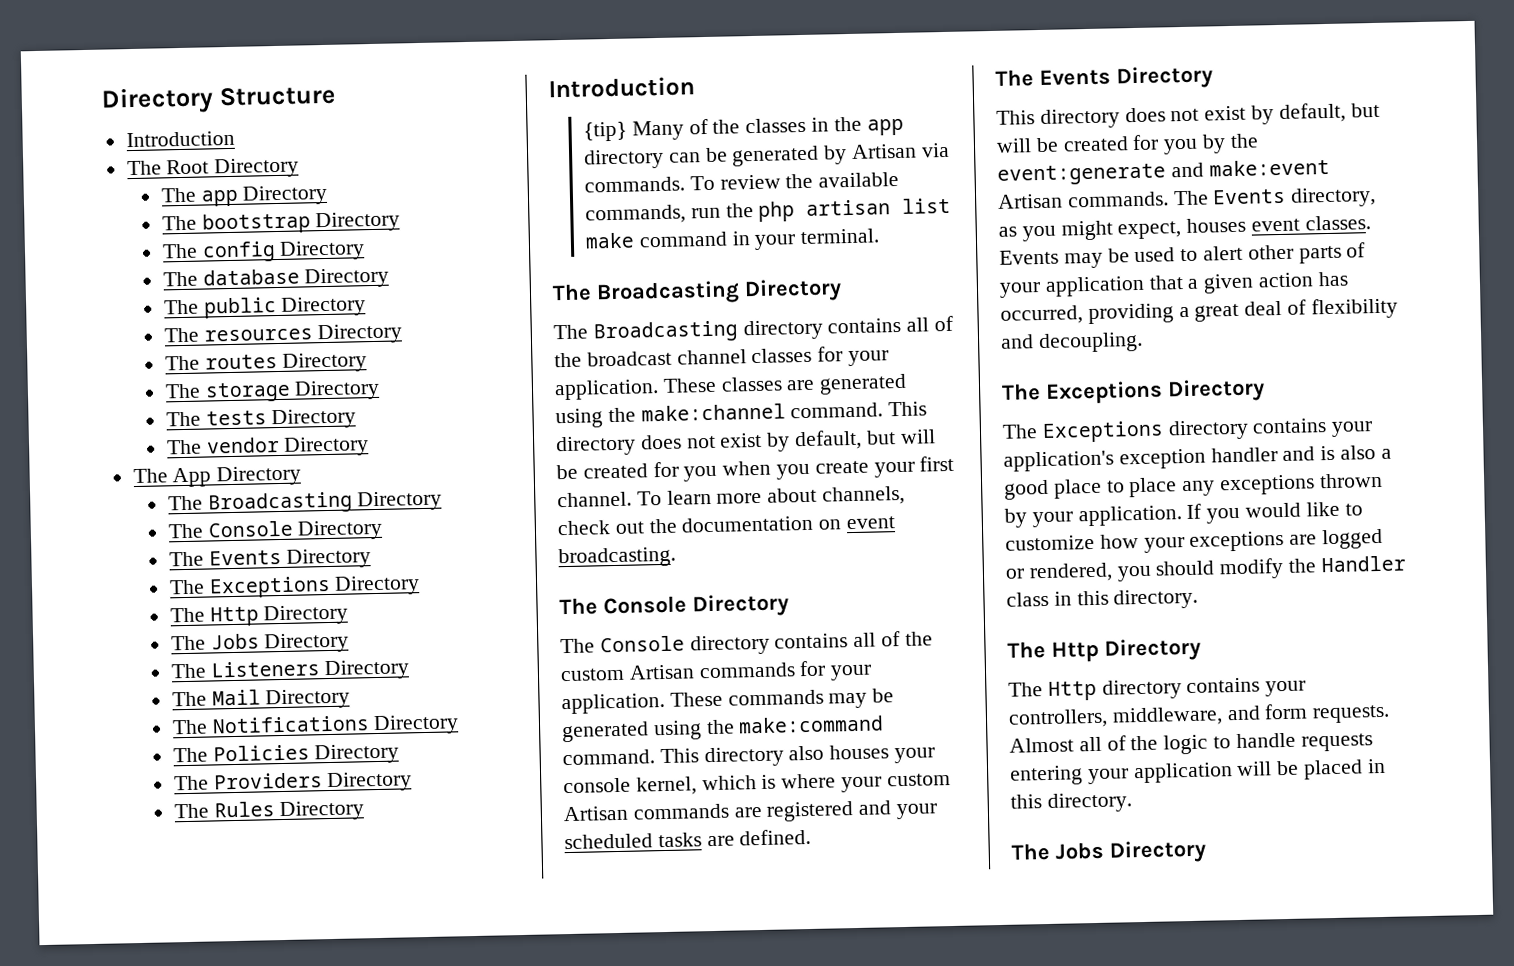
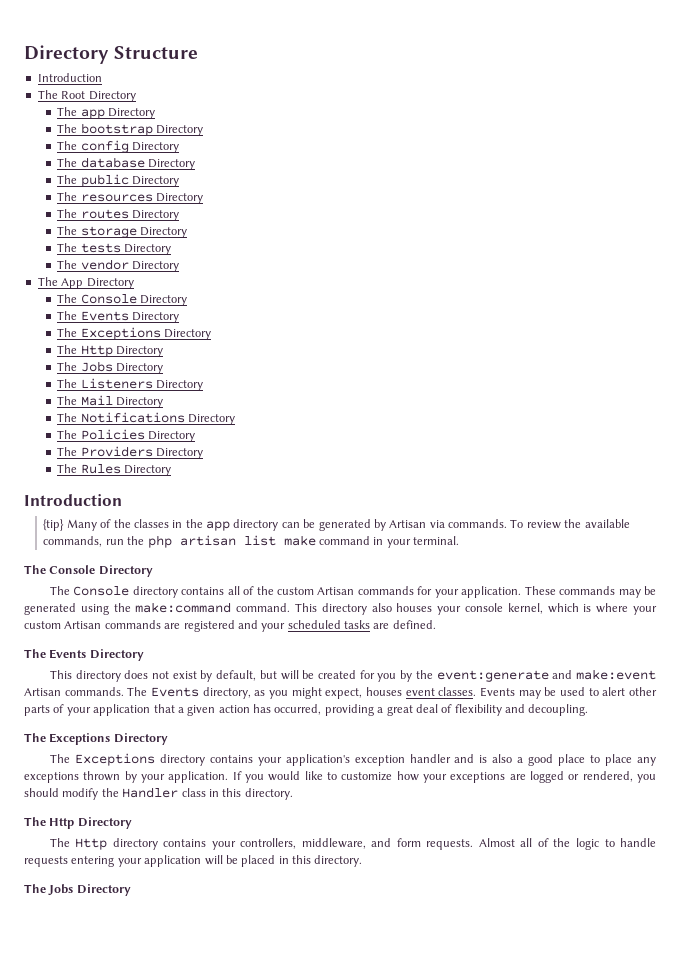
  The App Directory
- The Broadcasting Directory
  To review the available commands, run the php artisan list make command in your terminal.
- The Broadcasting Directory
- The Broadcasting directory contains all of the broadcast channel classes for your application. These classes are generated using the make:channel command. This directory does not exist by default, but will be created for you when you create your first channel. To learn more about channels, check out the documentation on event broadcasting.

